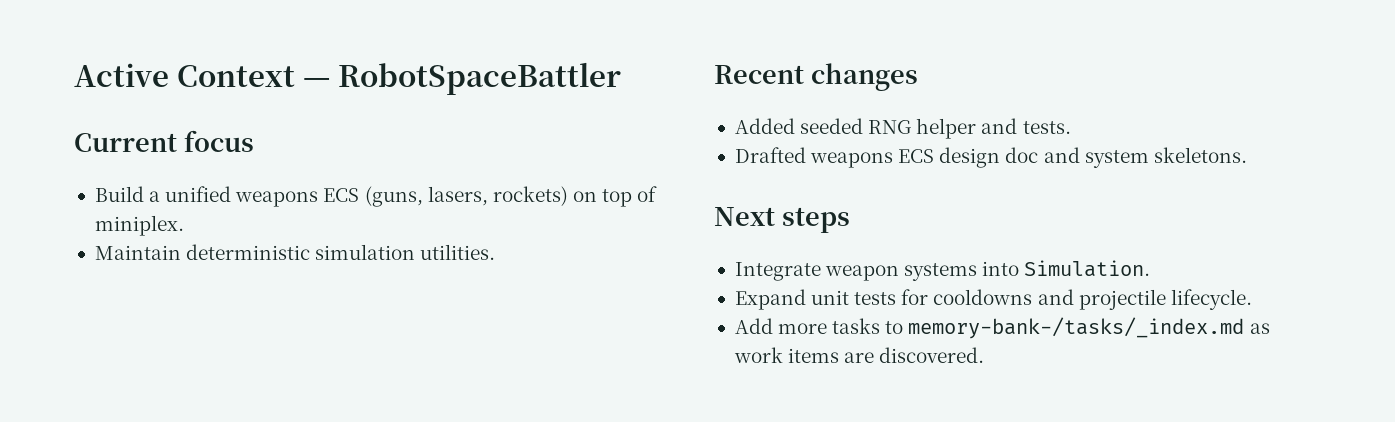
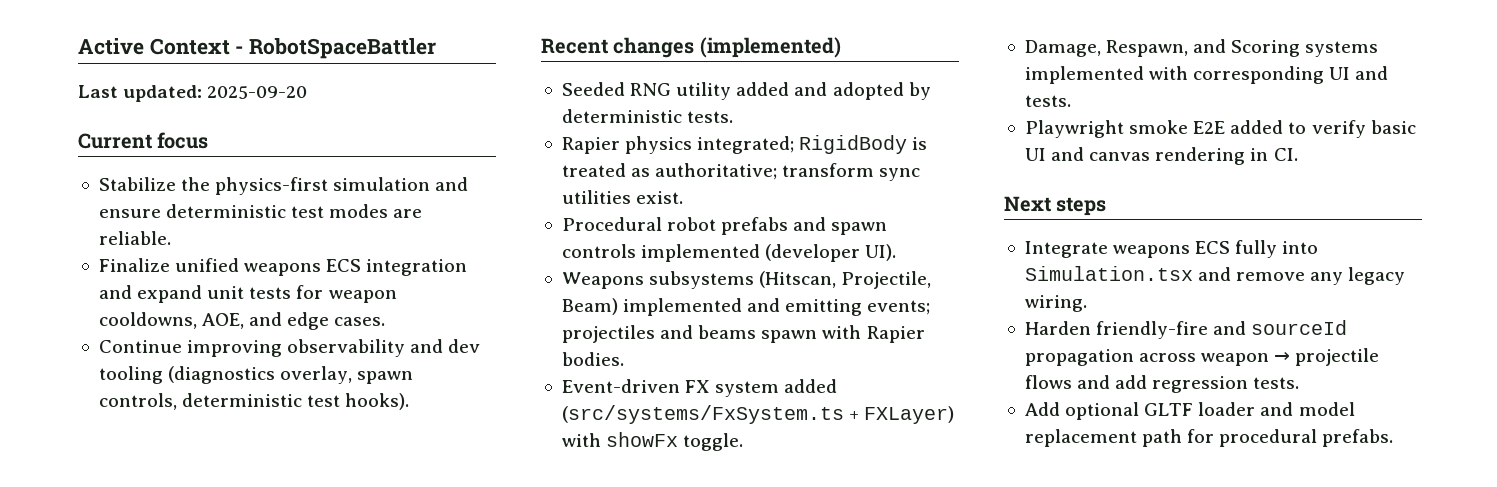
- Active Context — RobotSpaceBattler
+ Active Context - RobotSpaceBattler
+ Last updated: 2025-09-20
- Build a unified weapons ECS (guns, lasers, rockets) on top of miniplex.
- Maintain deterministic simulation utilities.
- Recent changes
- Added seeded RNG helper and tests.
- Drafted weapons ECS design doc and system skeletons.
+ Stabilize the physics-first simulation and ensure deterministic test modes are reliable.
+ Finalize unified weapons ECS integration and expand unit tests for weapon cooldowns, AOE, and edge cases.
+ Continue improving observability and dev tooling (diagnostics overlay, spawn controls, deterministic test hooks).
+ Recent changes (implemented)
+ Seeded RNG utility added and adopted by deterministic tests.
+ Rapier physics integrated; RigidBody is treated as authoritative; transform sync utilities exist.
+ Procedural robot prefabs and spawn controls implemented (developer UI).
+ Weapons subsystems (Hitscan, Projectile, Beam) implemented and emitting events; projectiles and beams spawn with Rapier bodies.
+ Event-driven FX system added (src/systems/FxSystem.ts + FXLayer) with showFx toggle.
+ Damage, Respawn, and Scoring systems implemented with corresponding UI and tests.
+ Playwright smoke E2E added to verify basic UI and canvas rendering in CI.
  Next steps
- Integrate weapon systems into Simulation.
- Expand unit tests for cooldowns and projectile lifecycle.
- Add more tasks to memory-bank-/tasks/_index.md as work items are discovered.
+ Integrate weapons ECS fully into Simulation.tsx and remove any legacy wiring.
+ Harden friendly-fire and sourceId propagation across weapon → projectile flows and add regression tests.
+ Add optional GLTF loader and model replacement path for procedural prefabs.

